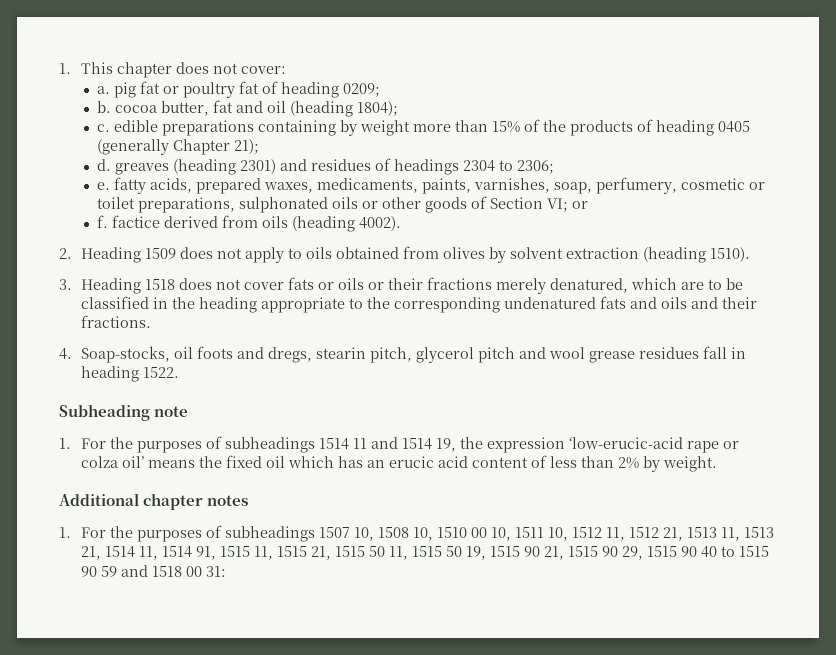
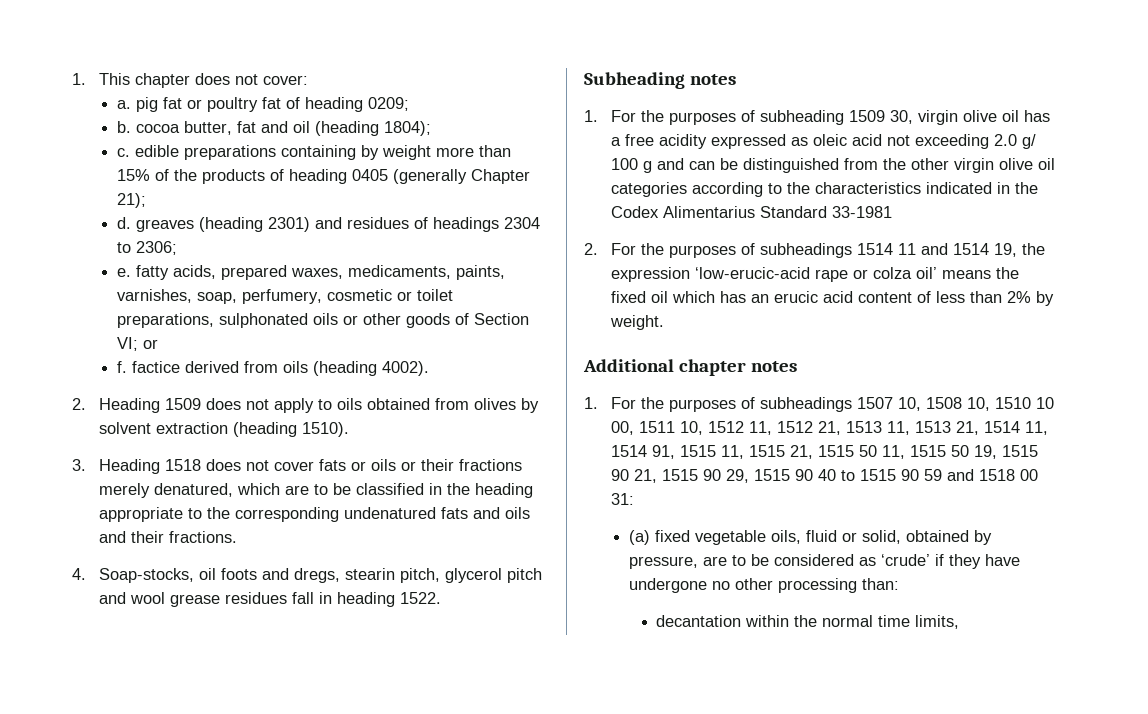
- Subheading note
- 1. For the purposes of subheadings 1514 11 and 1514 19, the expression ‘low-erucic-acid rape or colza oil’ means the fixed oil which has an erucic acid content of less than 2% by weight.
+ Subheading notes
+ 1. For the purposes of subheading 1509 30, virgin olive oil has a free acidity expressed as oleic acid not exceeding 2.0 g/ 100 g and can be distinguished from the other virgin olive oil categories according to the characteristics indicated in the Codex Alimentarius Standard 33-1981
+ 2. For the purposes of subheadings 1514 11 and 1514 19, the expression ‘low-erucic-acid rape or colza oil’ means the fixed oil which has an erucic acid content of less than 2% by weight.
- 1. For the purposes of subheadings 1507 10, 1508 10, 1510 00 10, 1511 10, 1512 11, 1512 21, 1513 11, 1513 21, 1514 11, 1514 91, 1515 11, 1515 21, 1515 50 11, 1515 50 19, 1515 90 21, 1515 90 29, 1515 90 40 to 1515 90 59 and 1518 00 31:
+ 1. For the purposes of subheadings 1507 10, 1508 10, 1510 10 00, 1511 10, 1512 11, 1512 21, 1513 11, 1513 21, 1514 11, 1514 91, 1515 11, 1515 21, 1515 50 11, 1515 50 19, 1515 90 21, 1515 90 29, 1515 90 40 to 1515 90 59 and 1518 00 31:
+ (a) fixed vegetable oils, fluid or solid, obtained by pressure, are to be considered as ‘crude’ if they have undergone no other processing than:
+ decantation within the normal time limits,

